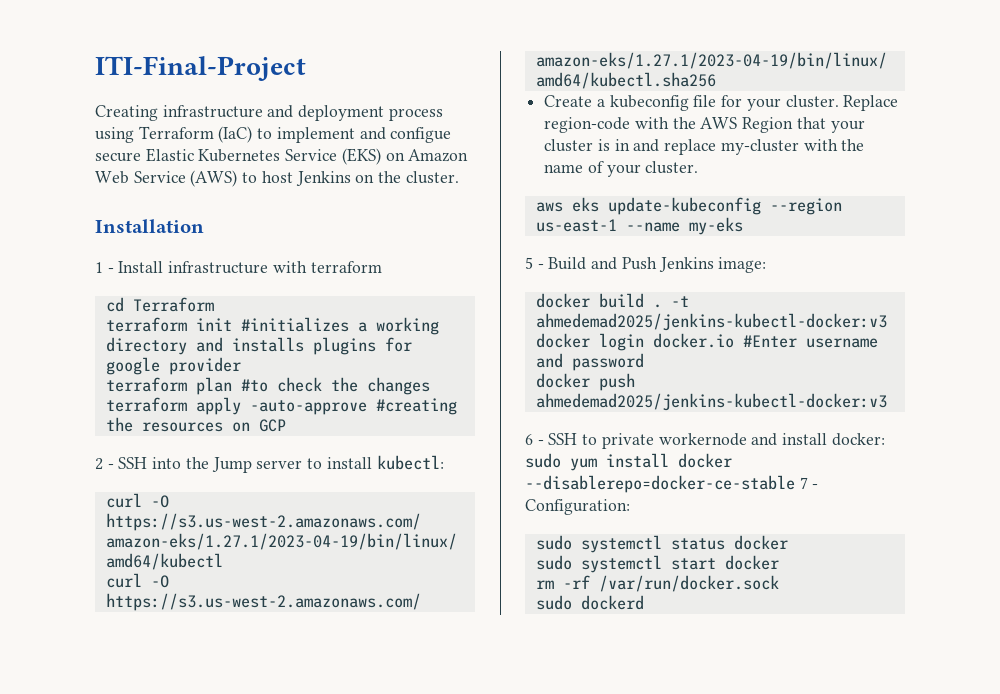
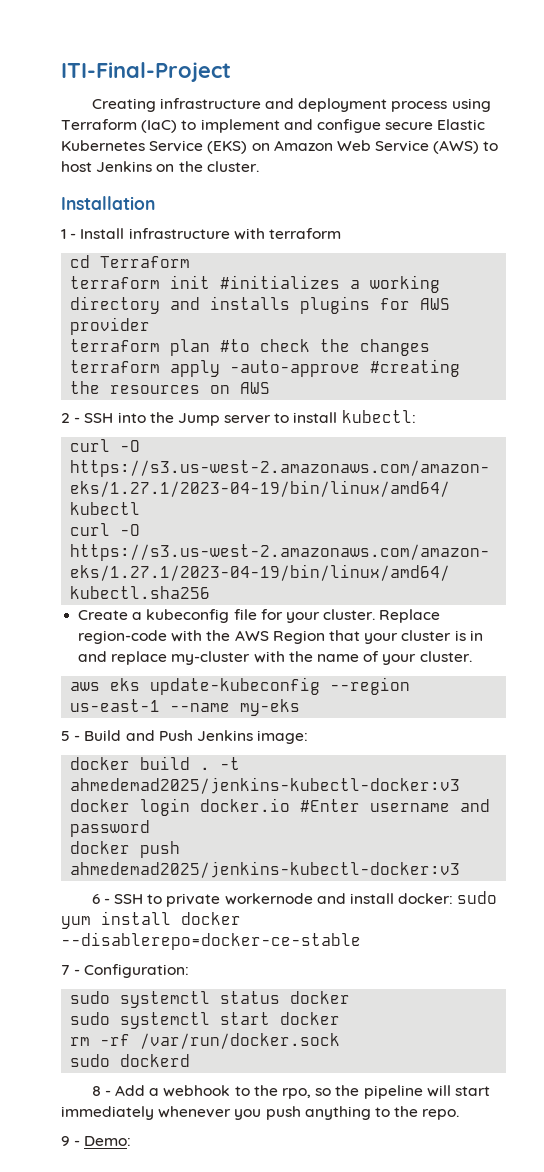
- terraform init #initializes a working directory and installs plugins for google provider
+ terraform init #initializes a working directory and installs plugins for AWS provider
- terraform apply -auto-approve #creating the resources on GCP
+ terraform apply -auto-approve #creating the resources on AWS
- 6 - SSH to private workernode and install docker: sudo yum install docker --disablerepo=docker-ce-stable 7 - Configuration:
+ 6 - SSH to private workernode and install docker: sudo yum install docker --disablerepo=docker-ce-stable
+ 7 - Configuration:
+ 8 - Add a webhook to the rpo, so the pipeline will start immediately whenever you push anything to the repo.
+ 9 - Demo:

